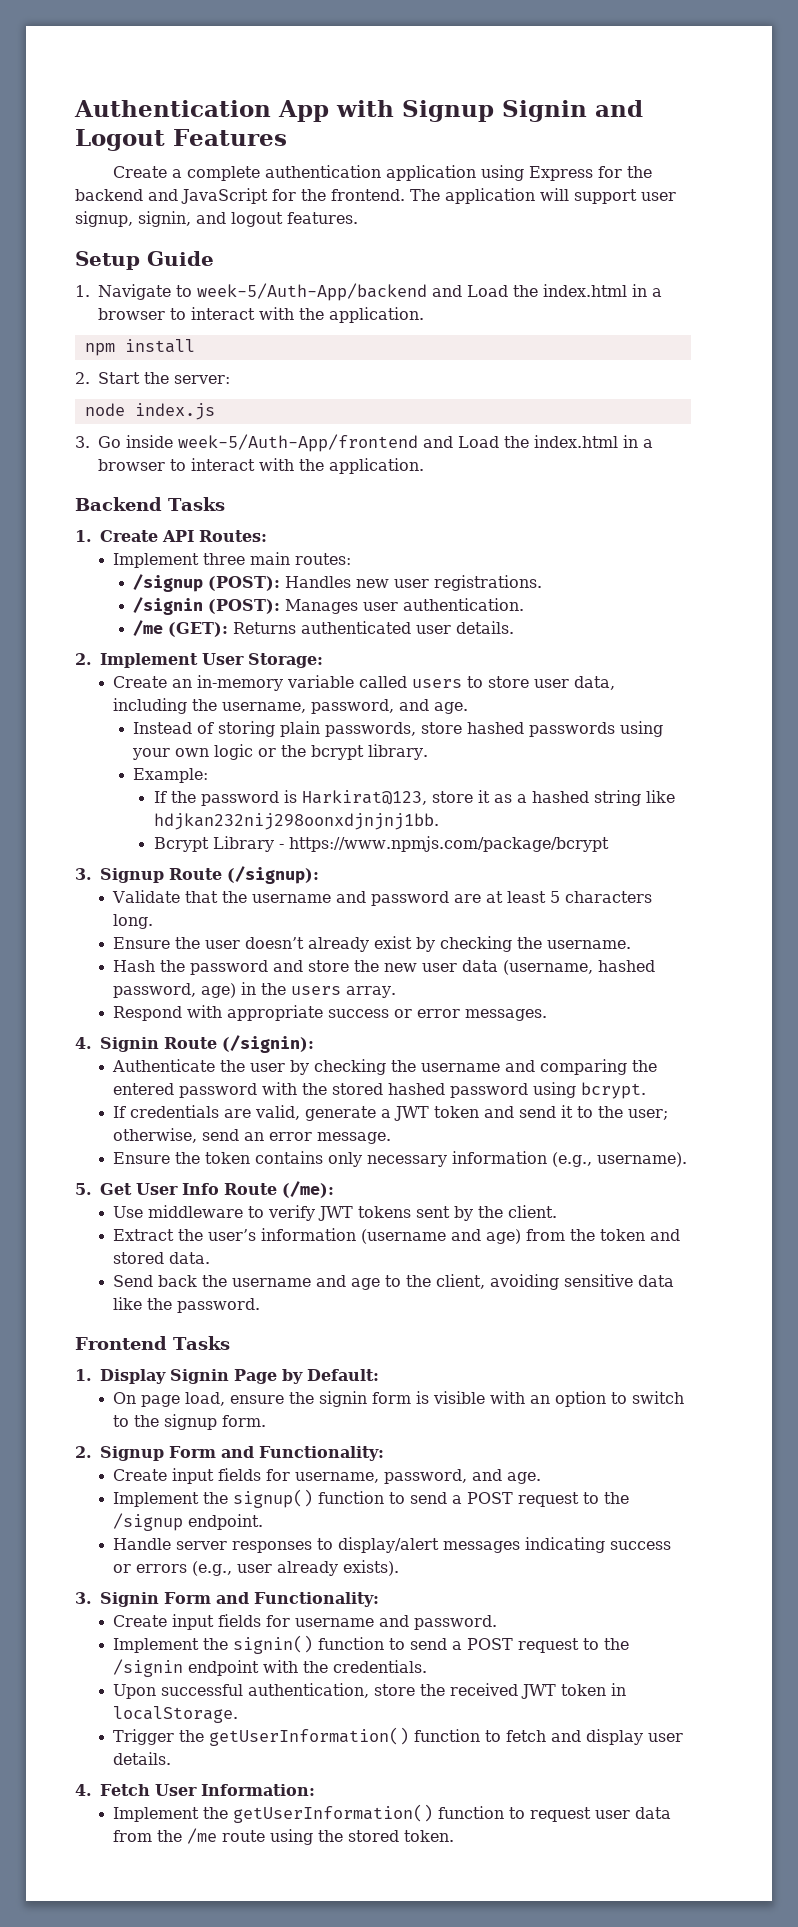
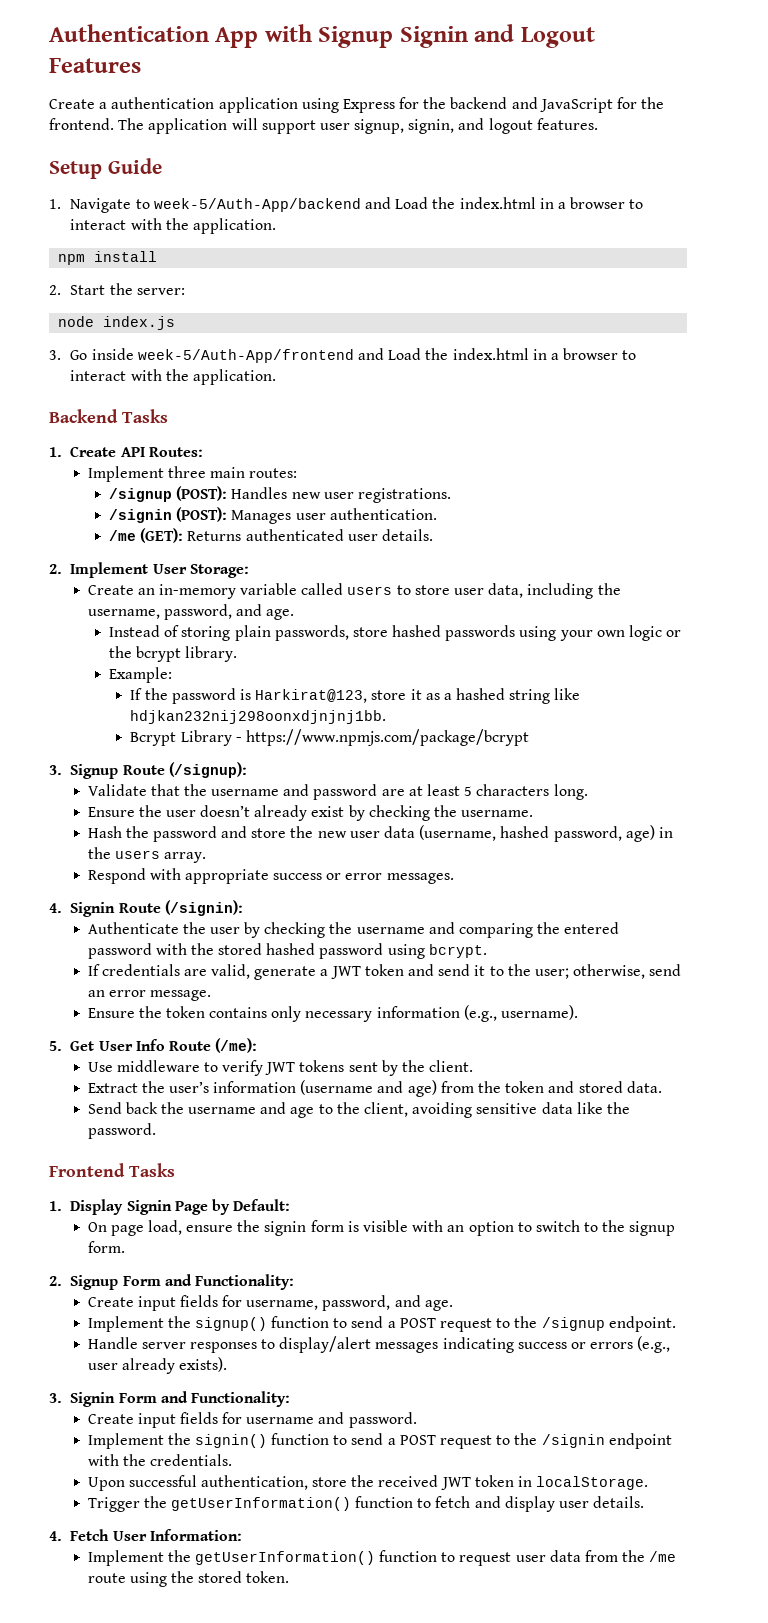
- Create a complete authentication application using Express for the backend and JavaScript for the frontend.
+ Create a authentication application using Express for the backend and JavaScript for the frontend.

